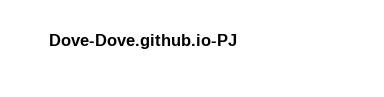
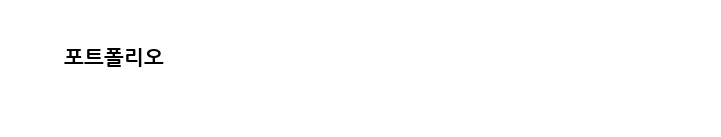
- Dove-Dove.github.io-PJ
+ 포트폴리오

